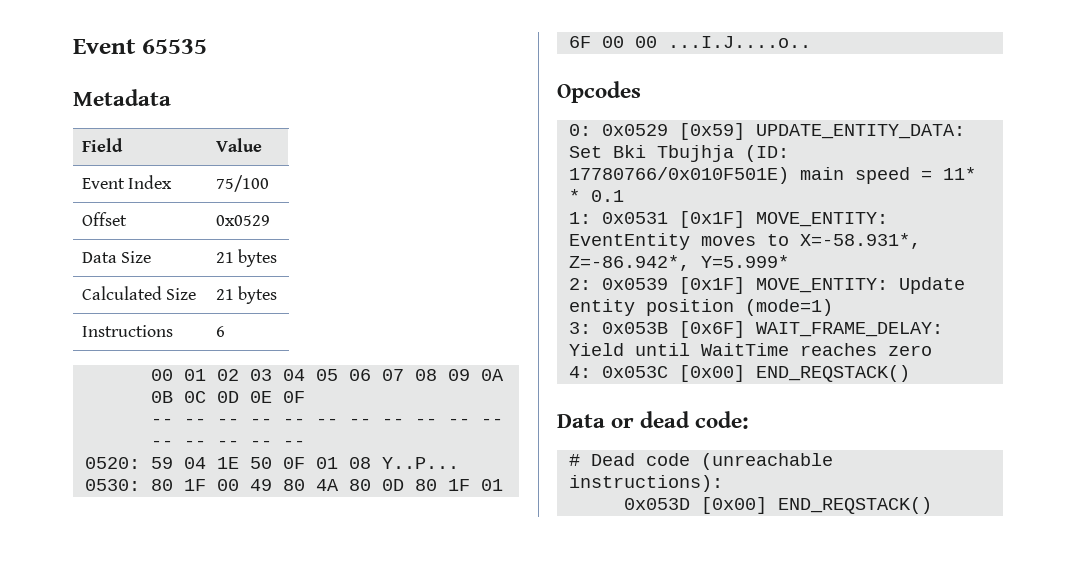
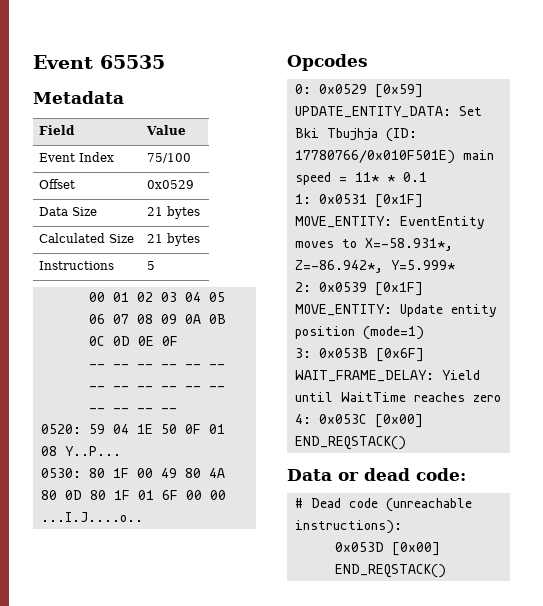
- Instructions | 6
+ Instructions | 5

